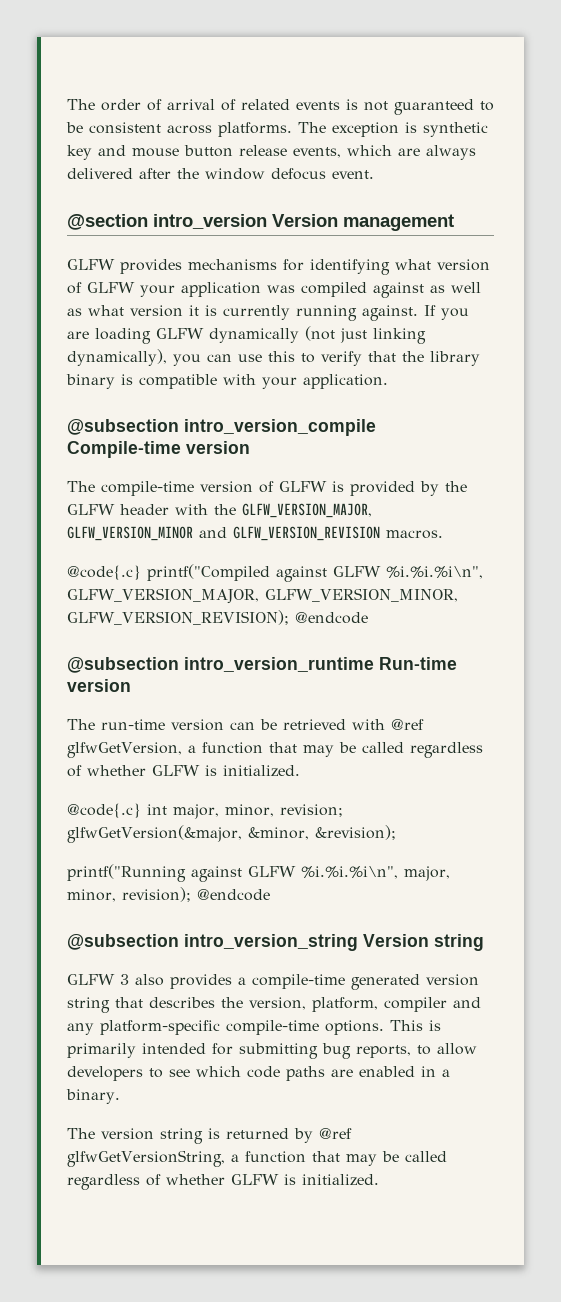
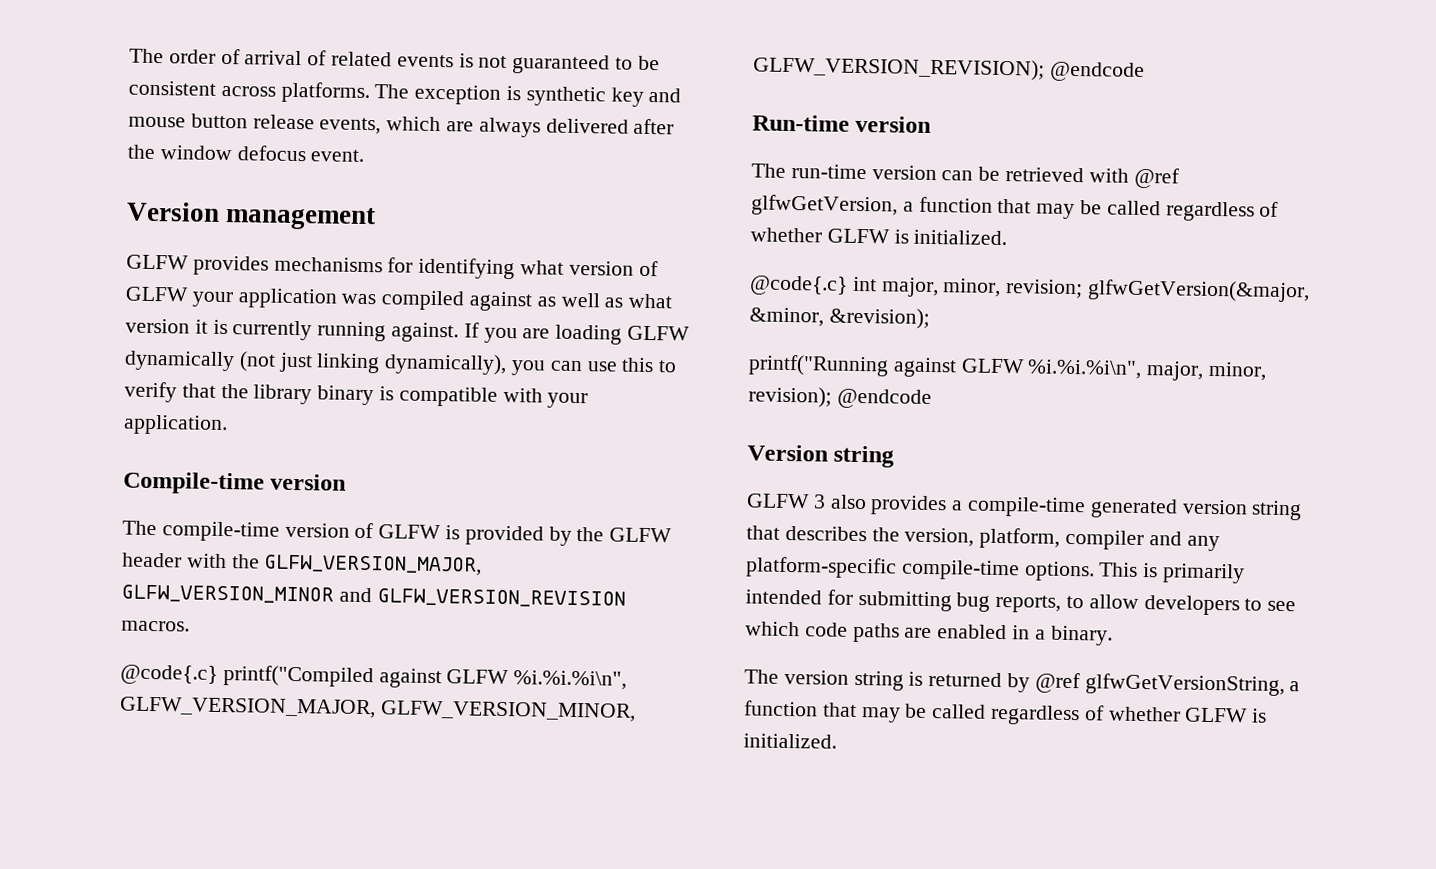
- @section intro_version Version management
+ Version management
- @subsection intro_version_compile Compile-time version
+ Compile-time version
- @subsection intro_version_runtime Run-time version
+ Run-time version
- @subsection intro_version_string Version string
+ Version string

